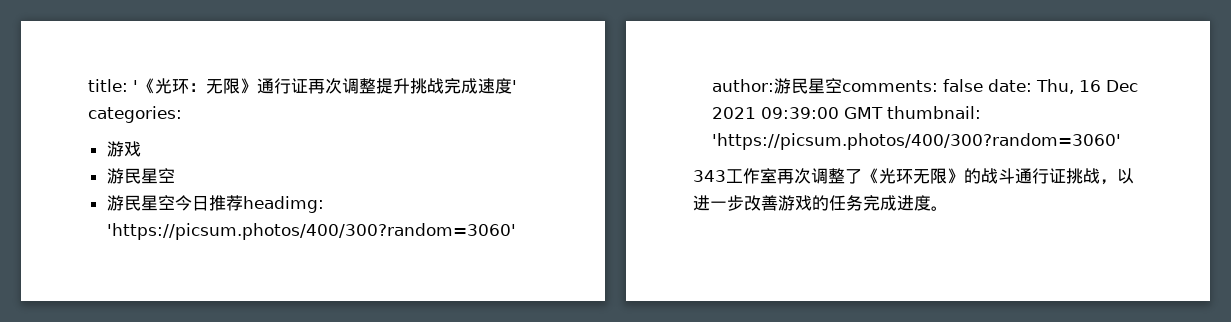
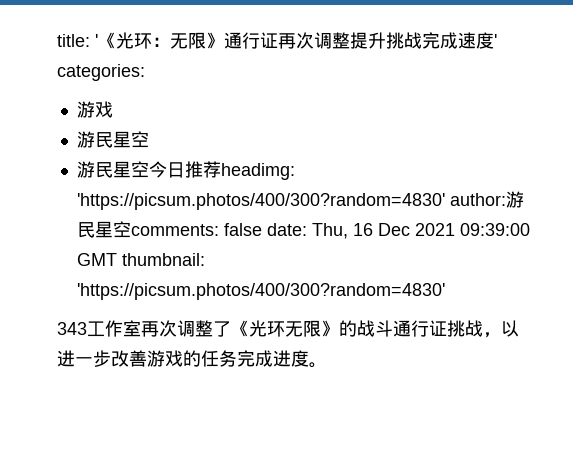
- 游民星空今日推荐headimg: 'https://picsum.photos/400/300?random=3060' author:游民星空comments: false date: Thu, 16 Dec 2021 09:39:00 GMT thumbnail: 'https://picsum.photos/400/300?random=3060'
+ 游民星空今日推荐headimg: 'https://picsum.photos/400/300?random=4830' author:游民星空comments: false date: Thu, 16 Dec 2021 09:39:00 GMT thumbnail: 'https://picsum.photos/400/300?random=4830'

